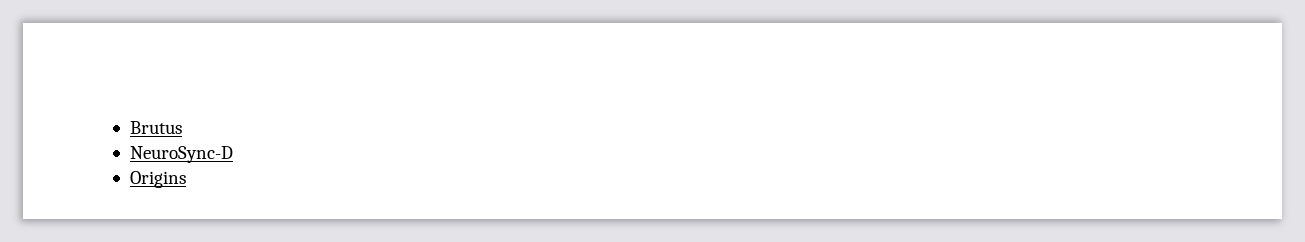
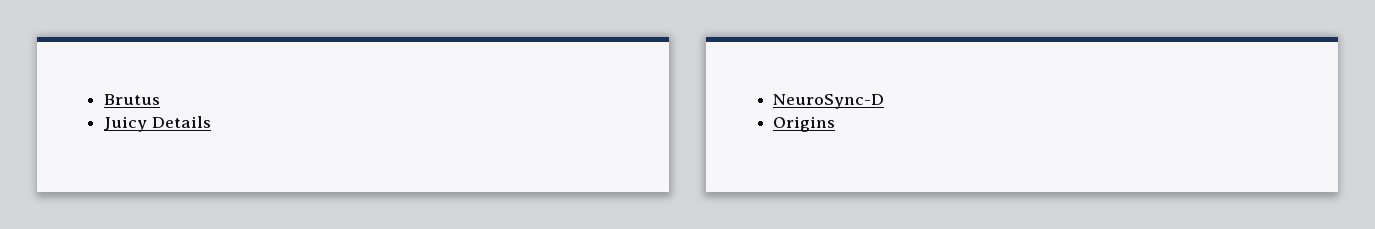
+ Juicy Details

